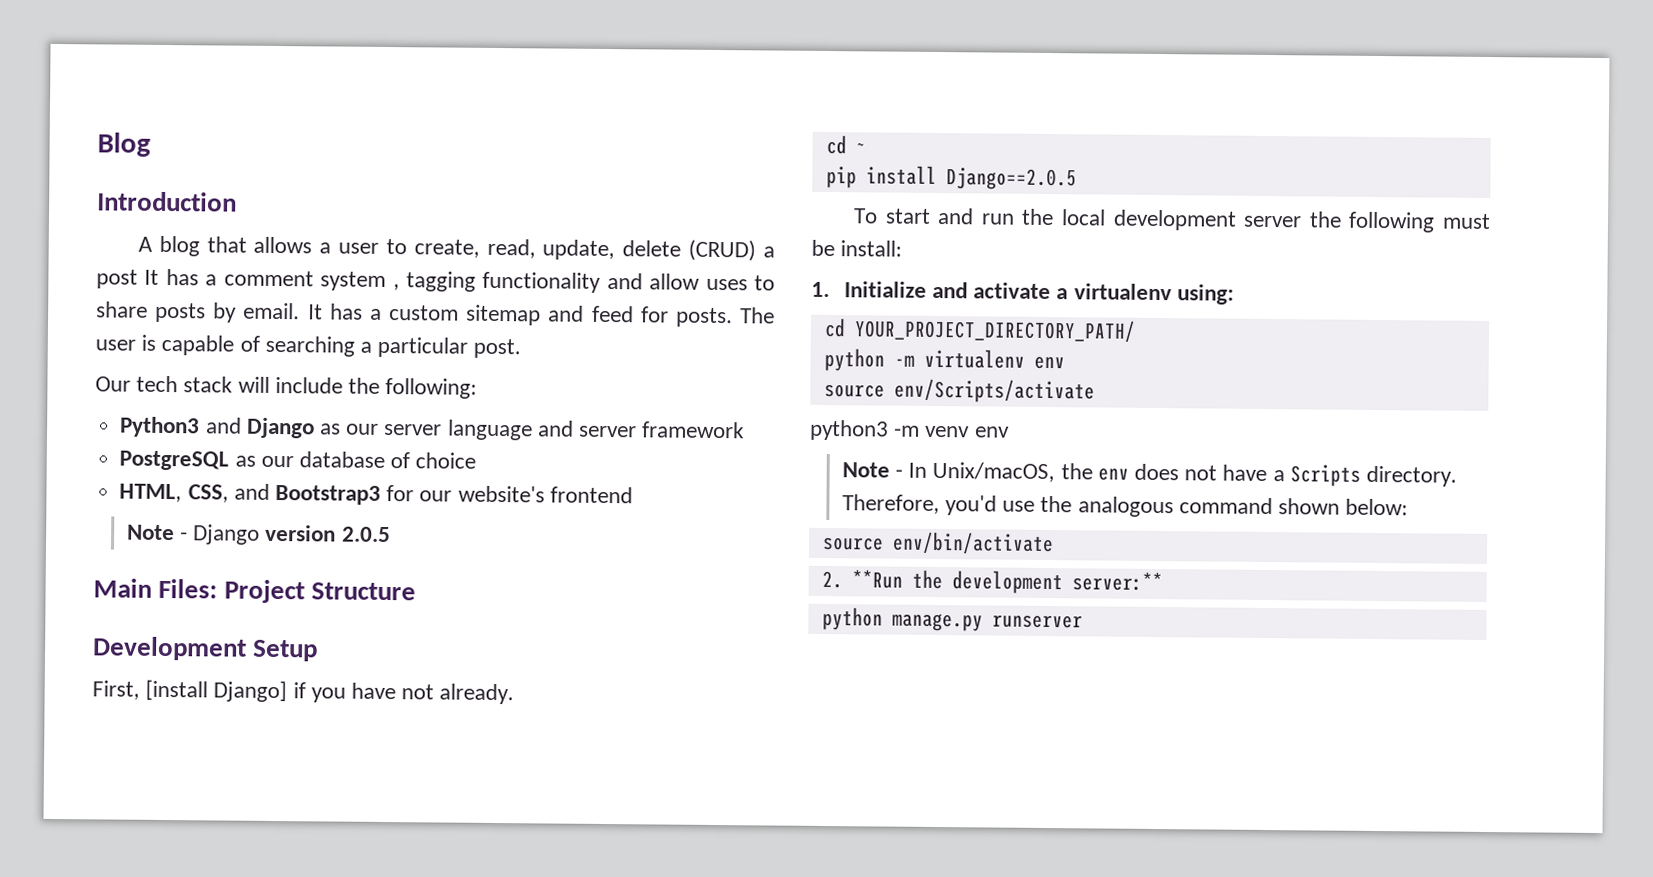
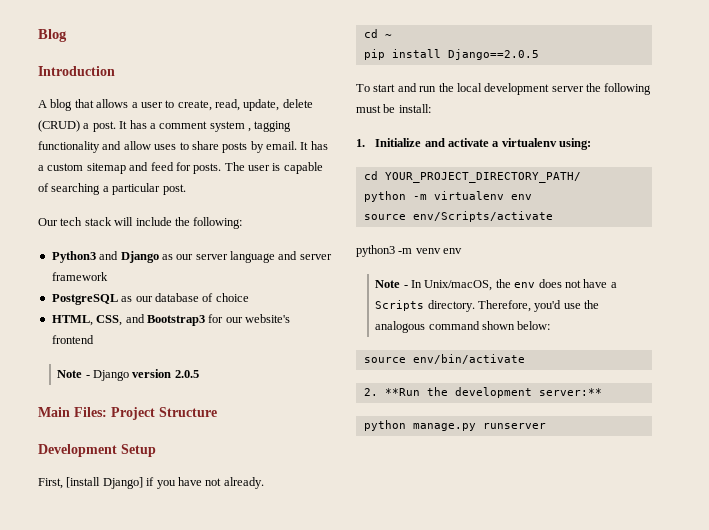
- A blog that allows a user to create, read, update, delete (CRUD) a post It has a comment system , tagging functionality and allow uses to share posts by email.
+ A blog that allows a user to create, read, update, delete (CRUD) a post. It has a comment system , tagging functionality and allow uses to share posts by email.

